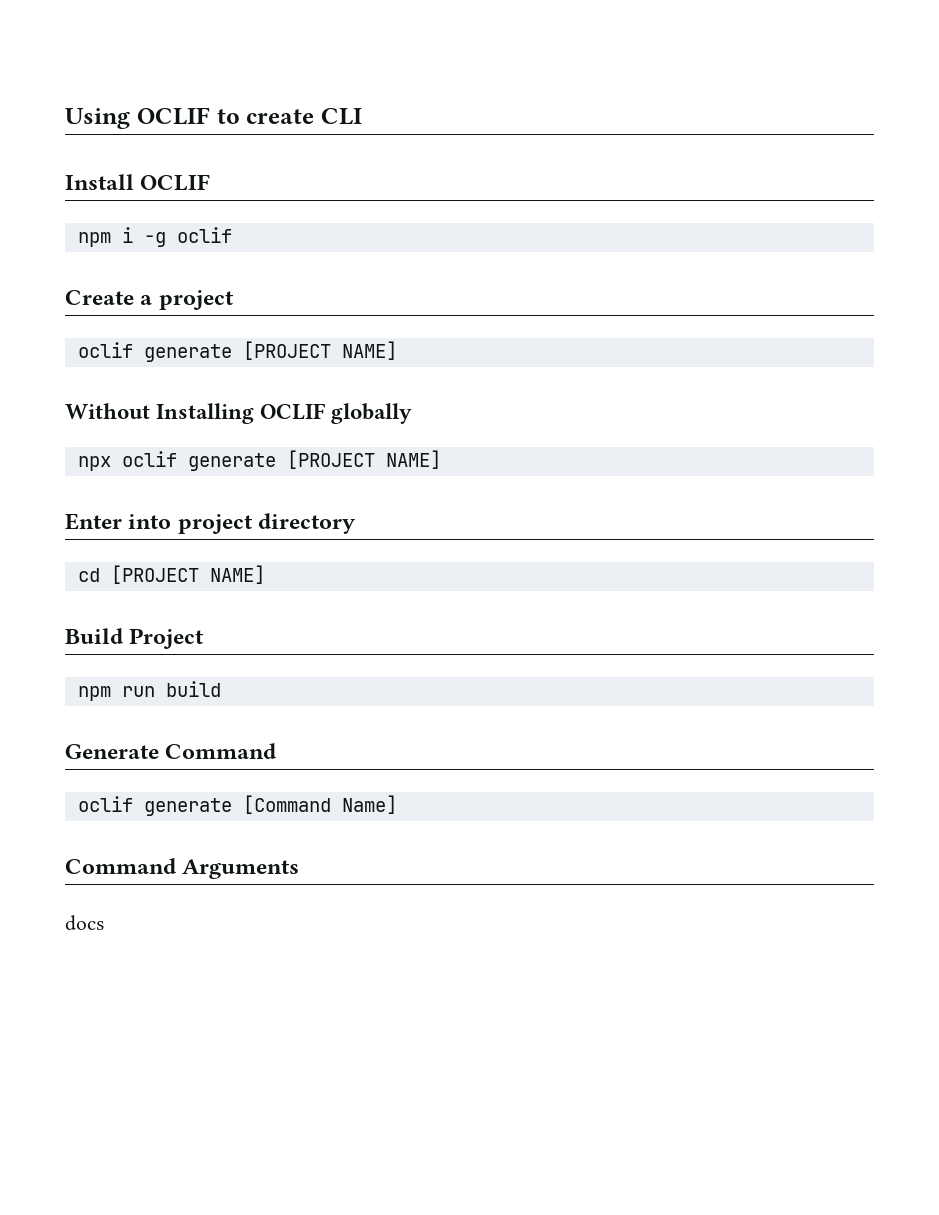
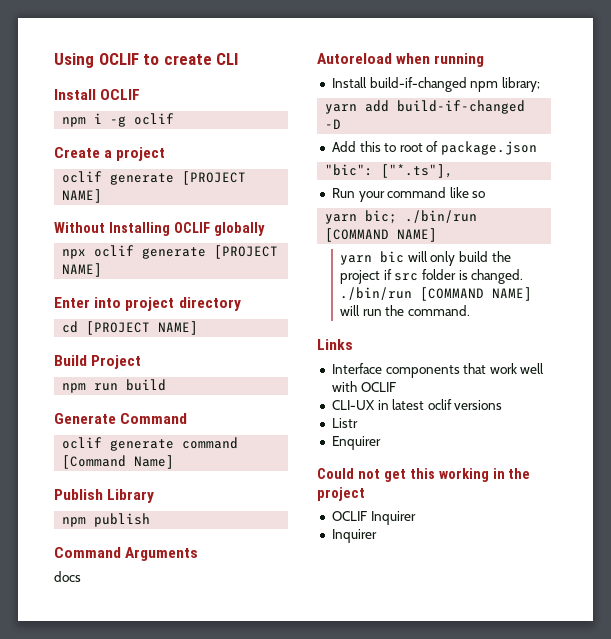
- oclif generate [Command Name]
+ oclif generate command [Command Name]
+ Publish Library
+ npm publish
+ Autoreload when running
+ Install build-if-changed npm library;
+ yarn add build-if-changed -D
+ Add this to root of package.json
+ "bic": ["*.ts"],
+ Run your command like so
+ yarn bic; ./bin/run [COMMAND NAME]
+ yarn bic will only build the project if src folder is changed. ./bin/run [COMMAND NAME] will run the command.
+ Links
+ Interface components that work well with OCLIF
+ CLI-UX in latest oclif versions
+ Listr
+ Enquirer
+ Could not get this working in the project
+ OCLIF Inquirer
+ Inquirer

